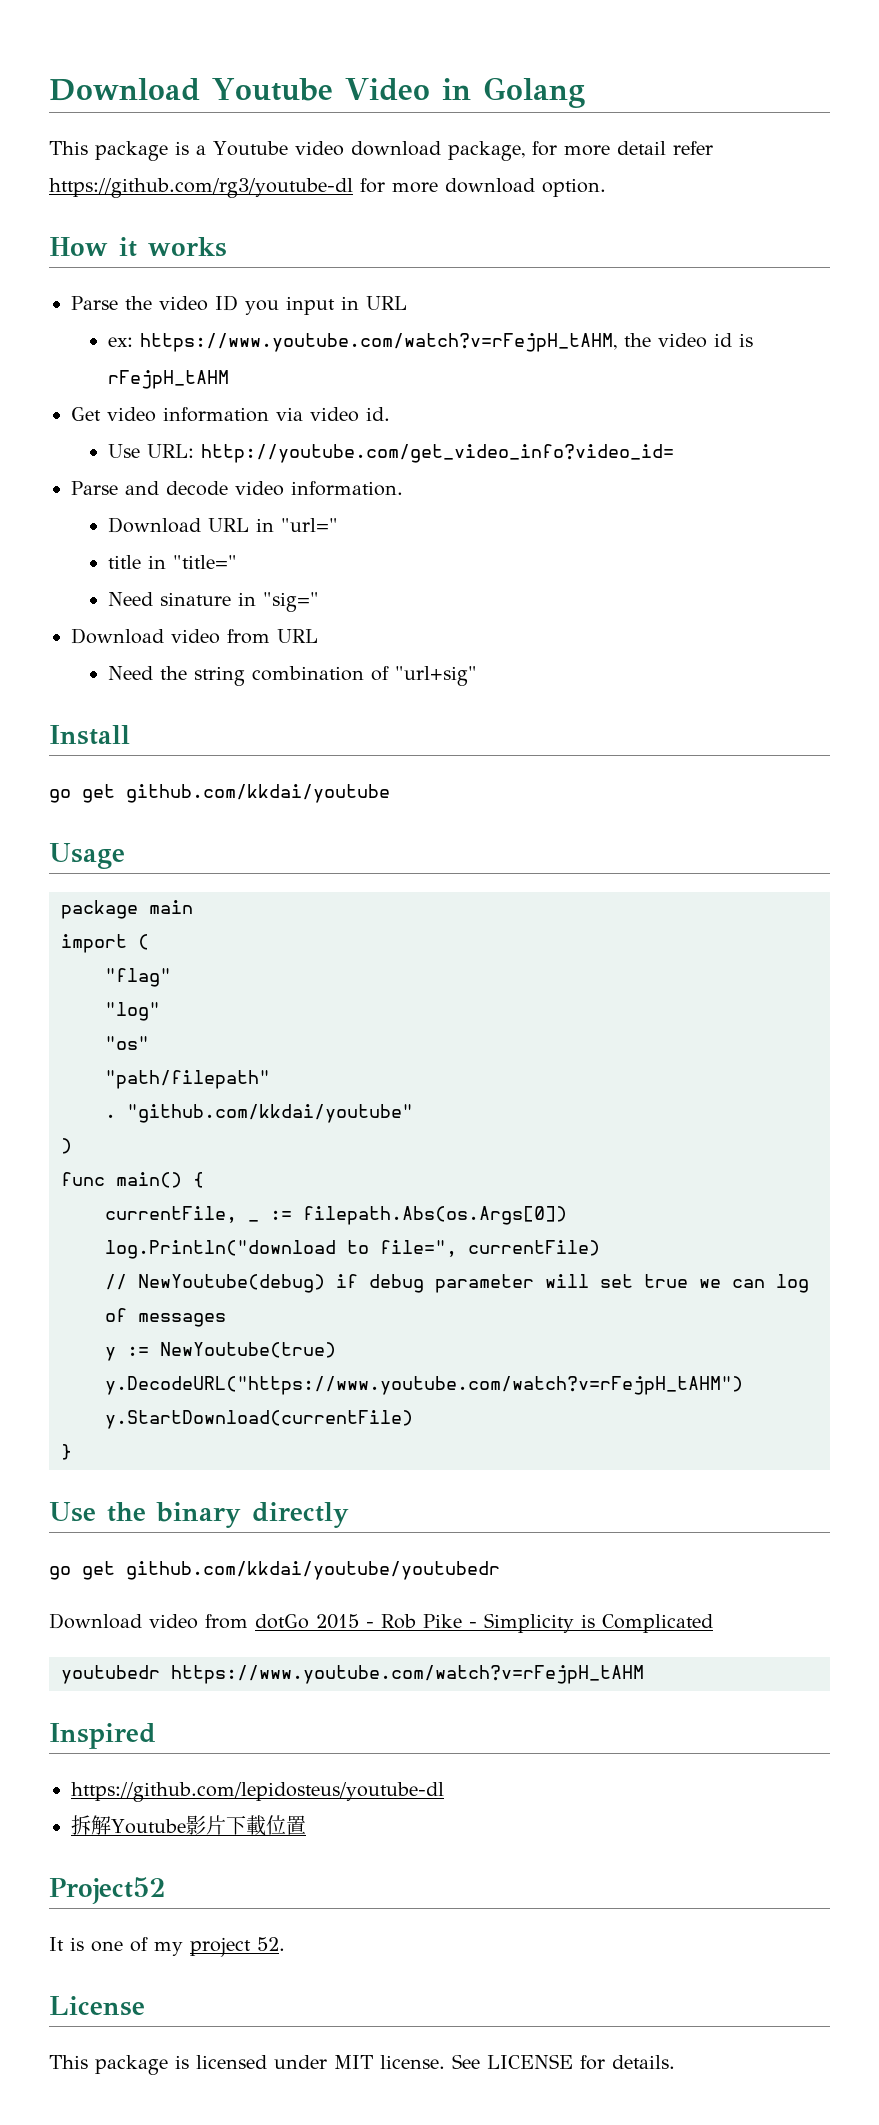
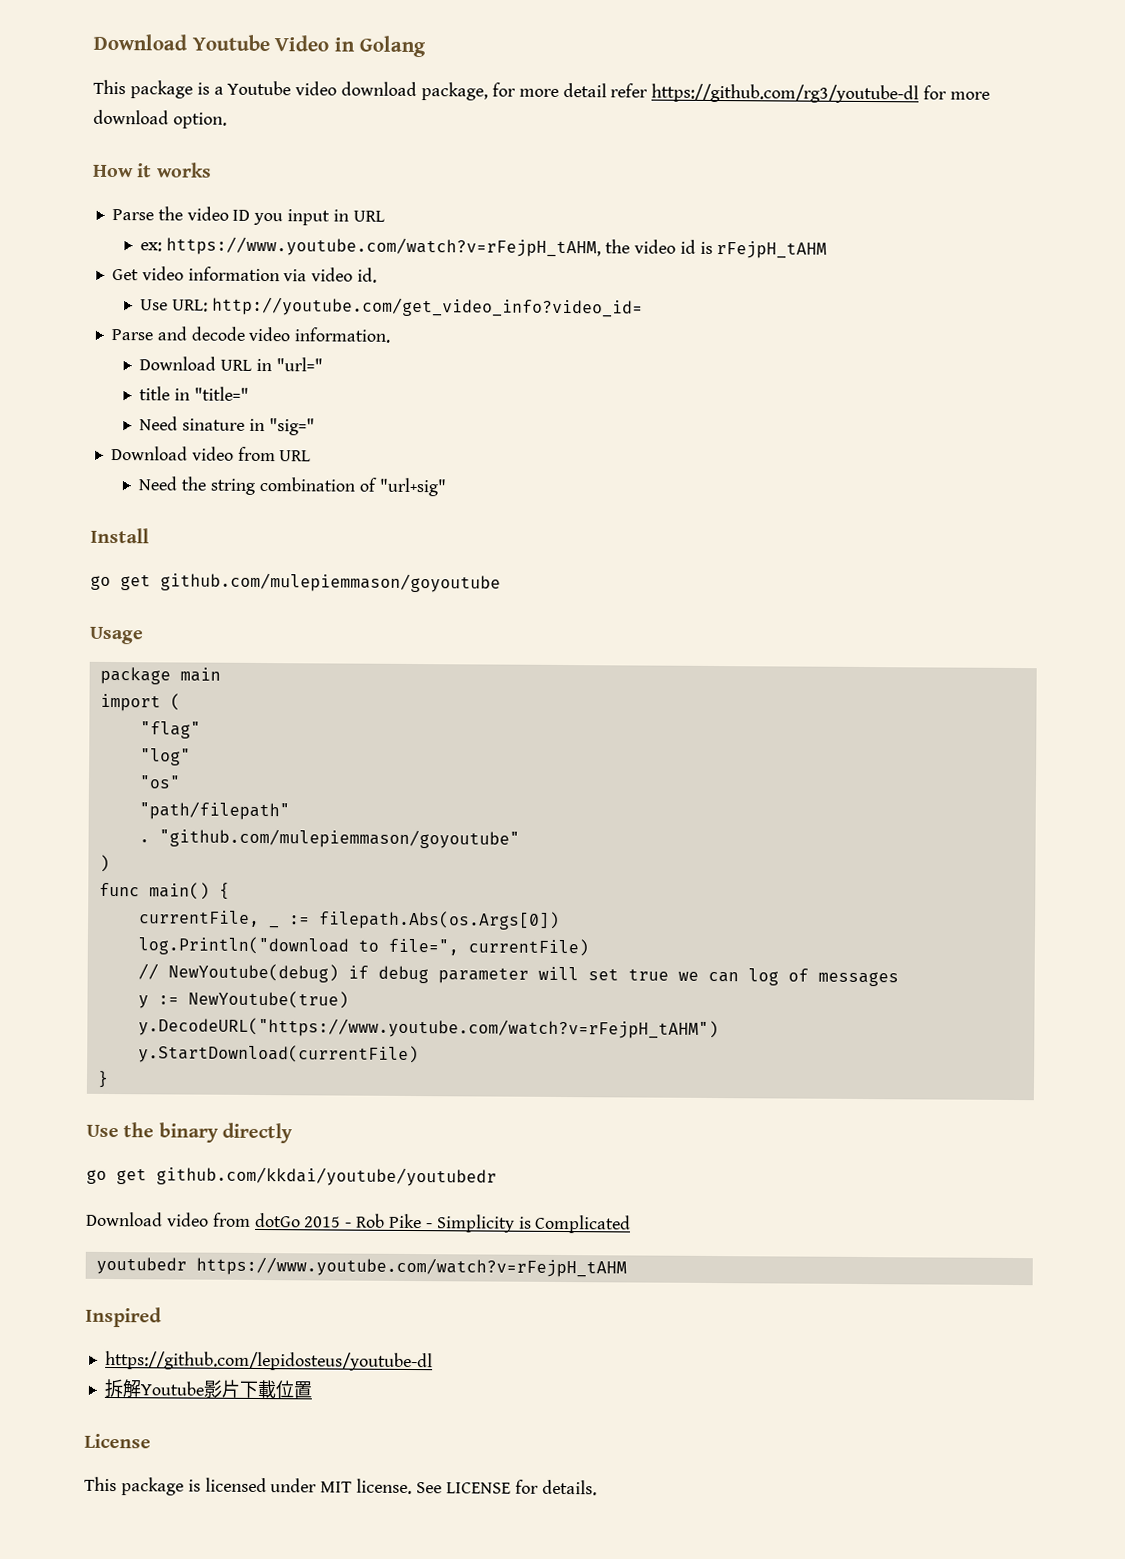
- go get github.com/kkdai/youtube
+ go get github.com/mulepiemmason/goyoutube
- "github.com/kkdai/youtube"
+ "github.com/mulepiemmason/goyoutube"
- Project52
- It is one of my project 52.

